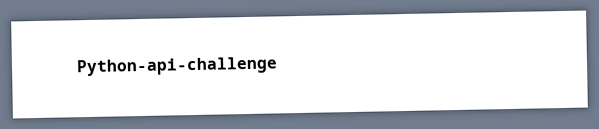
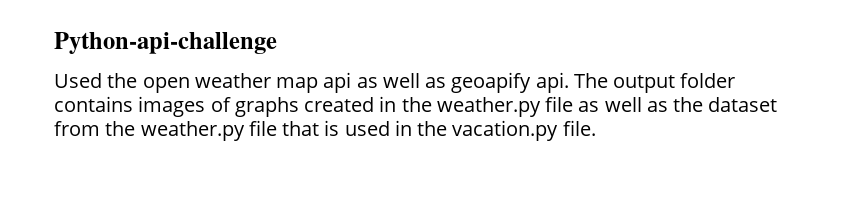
+ Used the open weather map api as well as geoapify api. The output folder contains images of graphs created in the weather.py file as well as the dataset from the weather.py file that is used in the vacation.py file.

